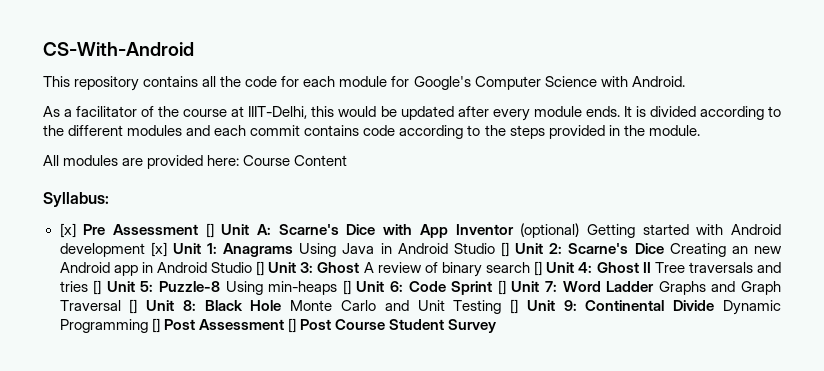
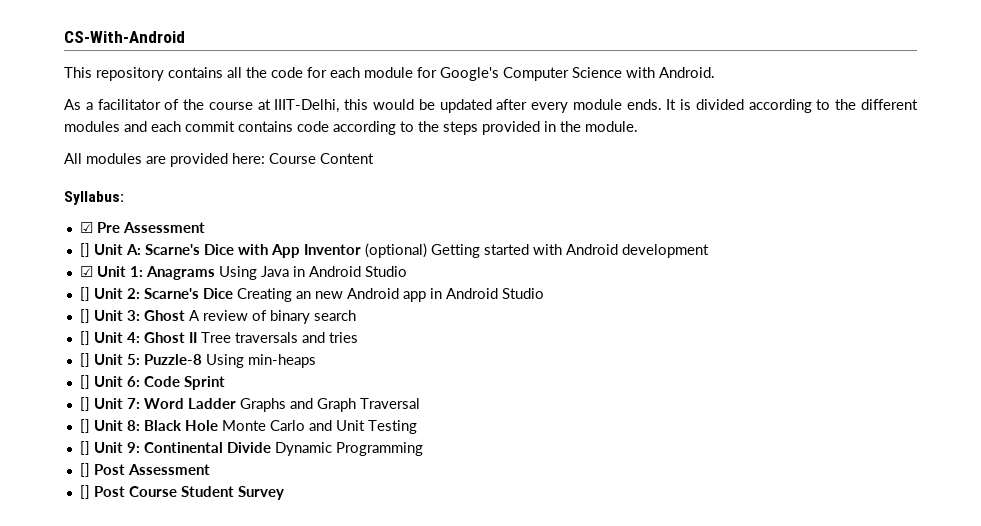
- [x] Pre Assessment [] Unit A:
+ ☑ Pre Assessment
+ [] Unit A:
- Scarne's Dice with App Inventor (optional) Getting started with Android development [x] Unit 1:
+ Scarne's Dice with App Inventor (optional) Getting started with Android development
+ ☑ Unit 1:
- Anagrams Using Java in Android Studio [] Unit 2:
+ Anagrams Using Java in Android Studio
+ [] Unit 2:
- Scarne's Dice Creating an new Android app in Android Studio [] Unit 3:
+ Scarne's Dice Creating an new Android app in Android Studio
+ [] Unit 3:
- Ghost A review of binary search [] Unit 4:
+ Ghost A review of binary search
+ [] Unit 4:
- Ghost II Tree traversals and tries [] Unit 5:
+ Ghost II Tree traversals and tries
+ [] Unit 5:
- Puzzle-8 Using min-heaps [] Unit 6:
+ Puzzle-8 Using min-heaps
+ [] Unit 6:
- Code Sprint [] Unit 7:
+ Code Sprint
+ [] Unit 7:
- Word Ladder Graphs and Graph Traversal [] Unit 8:
+ Word Ladder Graphs and Graph Traversal
+ [] Unit 8:
- Black Hole Monte Carlo and Unit Testing [] Unit 9:
+ Black Hole Monte Carlo and Unit Testing
+ [] Unit 9:
- Continental Divide Dynamic Programming [] Post Assessment [] Post Course Student Survey
+ Continental Divide Dynamic Programming
+ [] Post Assessment
+ [] Post Course Student Survey

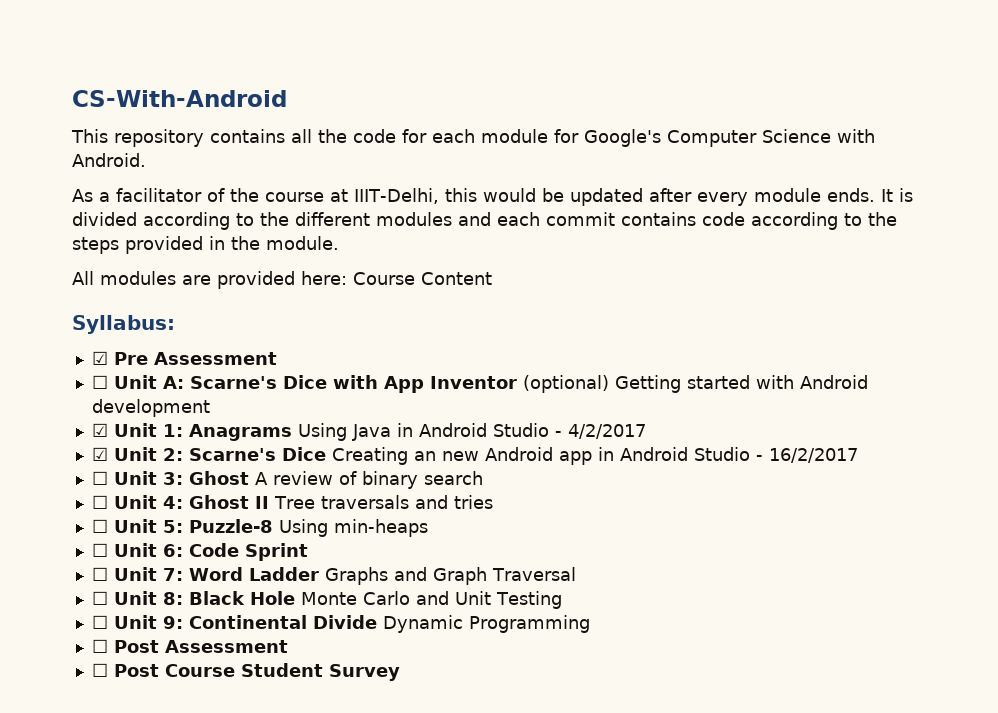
- [] Unit A: Scarne's Dice with App Inventor (optional) Getting started with Android development
+ ☐ Unit A: Scarne's Dice with App Inventor (optional) Getting started with Android development
- ☑ Unit 1: Anagrams Using Java in Android Studio
- [] Unit 2: Scarne's Dice Creating an new Android app in Android Studio
- [] Unit 3: Ghost A review of binary search
+ ☑ Unit 1: Anagrams Using Java in Android Studio - 4/2/2017
+ ☑ Unit 2: Scarne's Dice Creating an new Android app in Android Studio - 16/2/2017
+ ☐ Unit 3: Ghost A review of binary search
- [] Unit 4: Ghost II Tree traversals and tries
+ ☐ Unit 4: Ghost II Tree traversals and tries
- [] Unit 5: Puzzle-8 Using min-heaps
+ ☐ Unit 5: Puzzle-8 Using min-heaps
- [] Unit 6: Code Sprint
+ ☐ Unit 6: Code Sprint
- [] Unit 7: Word Ladder Graphs and Graph Traversal
+ ☐ Unit 7: Word Ladder Graphs and Graph Traversal
- [] Unit 8: Black Hole Monte Carlo and Unit Testing
+ ☐ Unit 8: Black Hole Monte Carlo and Unit Testing
- [] Unit 9: Continental Divide Dynamic Programming
+ ☐ Unit 9: Continental Divide Dynamic Programming
- [] Post Assessment
+ ☐ Post Assessment
- [] Post Course Student Survey
+ ☐ Post Course Student Survey

